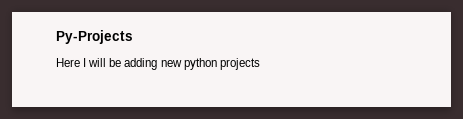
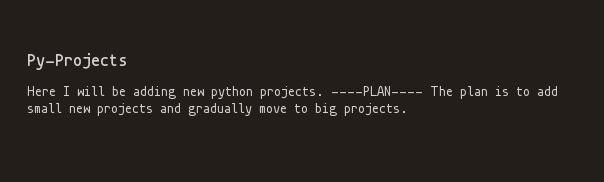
- Here I will be adding new python projects
+ Here I will be adding new python projects. ----PLAN---- The plan is to add small new projects and gradually move to big projects.

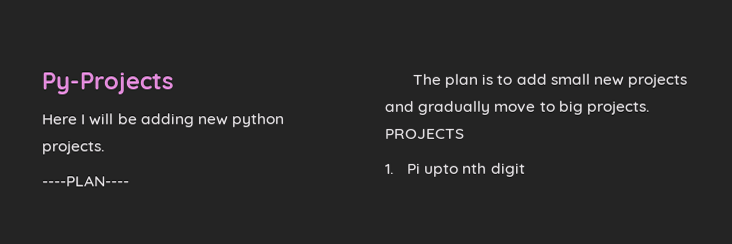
- Here I will be adding new python projects. ----PLAN---- The plan is to add small new projects and gradually move to big projects.
+ Here I will be adding new python projects.
+ ----PLAN----
+ The plan is to add small new projects and gradually move to big projects.
+ PROJECTS
+ 1. Pi upto nth digit

